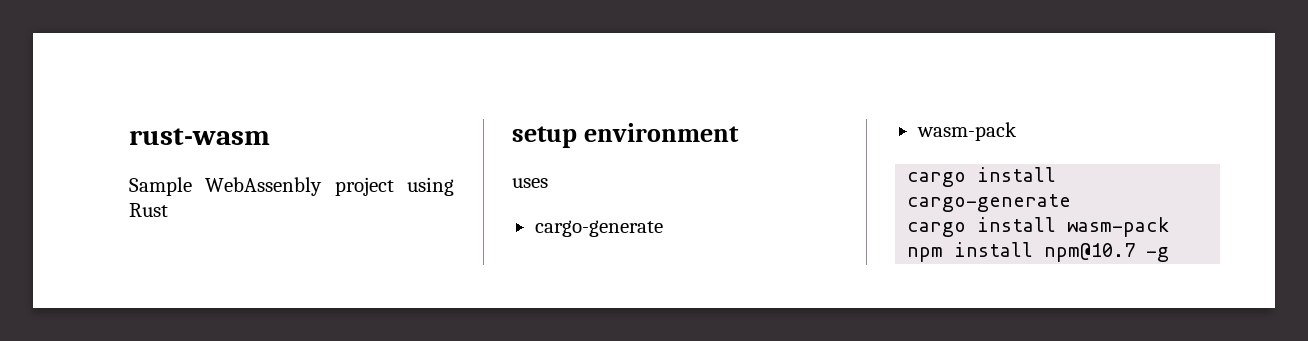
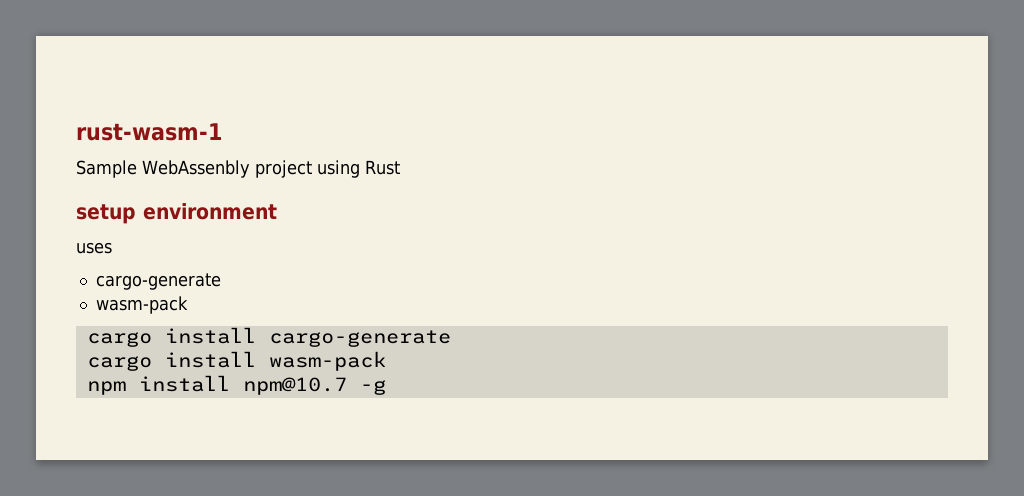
- rust-wasm
+ rust-wasm-1

